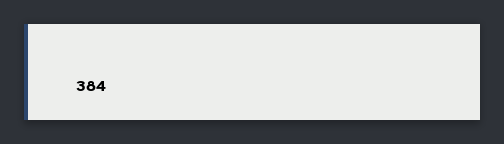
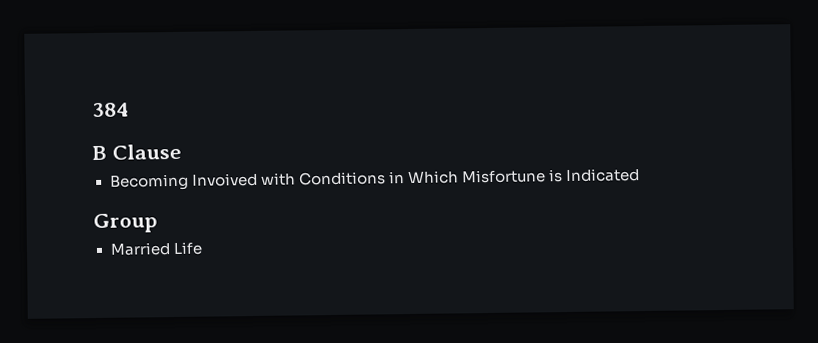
+ B Clause
+ Becoming Invoived with Conditions in Which Misfortune is Indicated
+ Group
+ Married Life

